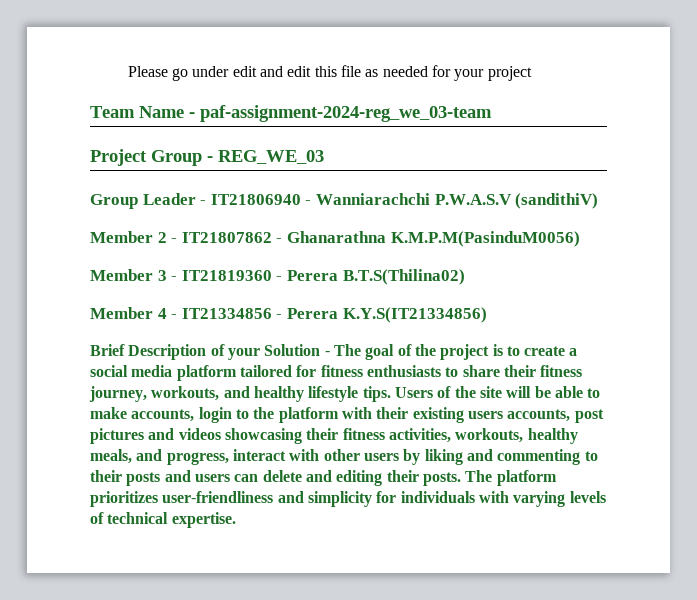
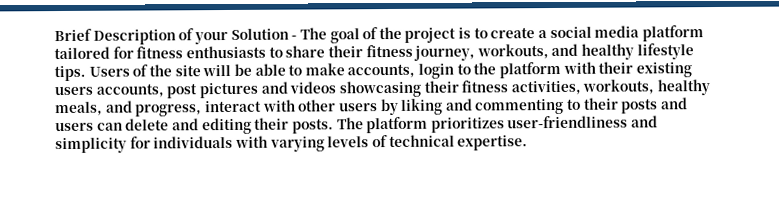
- Please go under edit and edit this file as needed for your project
- Team Name - paf-assignment-2024-reg_we_03-team
- Project Group - REG_WE_03
- Group Leader - IT21806940 - Wanniarachchi P.W.A.S.V (sandithiV)
- Member 2 - IT21807862 - Ghanarathna K.M.P.M(PasinduM0056)
- Member 3 - IT21819360 - Perera B.T.S(Thilina02)
- Member 4 - IT21334856 - Perera K.Y.S(IT21334856)

